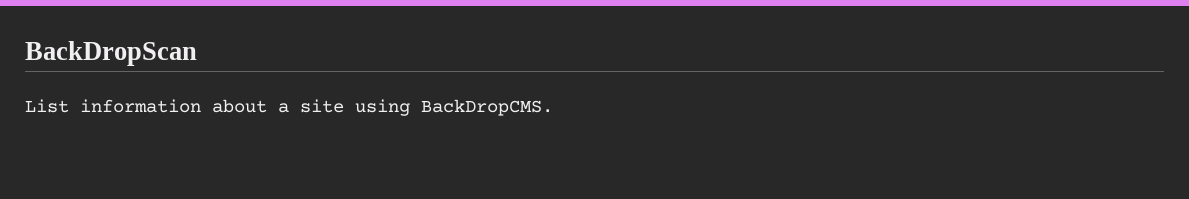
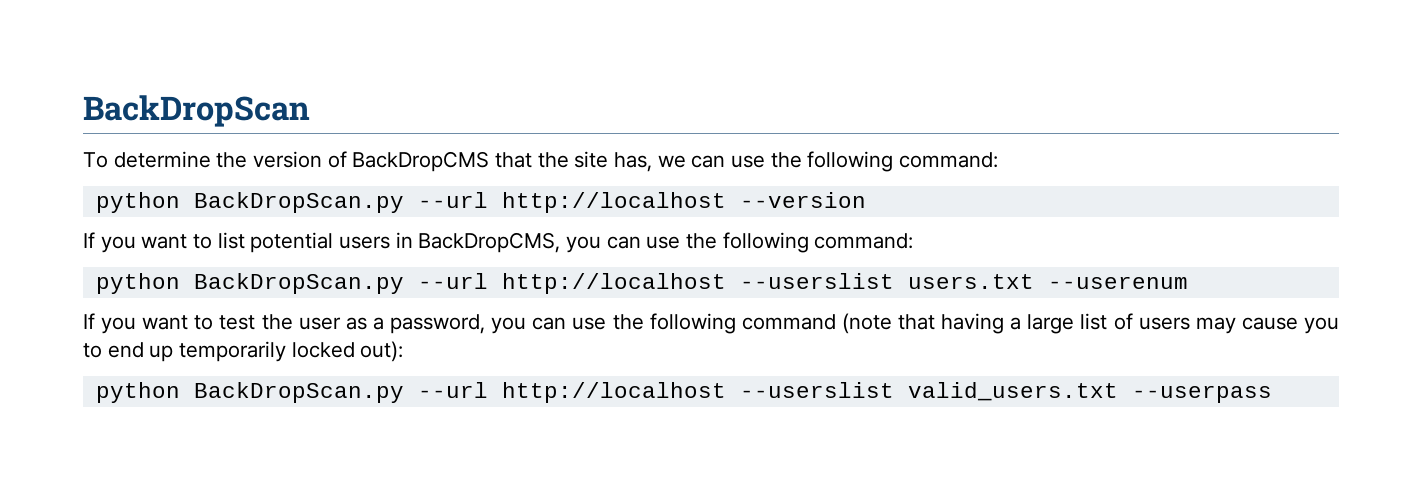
- List information about a site using BackDropCMS.
+ To determine the version of BackDropCMS that the site has, we can use the following command:
+ python BackDropScan.py --url http://localhost --version
+ If you want to list potential users in BackDropCMS, you can use the following command:
+ python BackDropScan.py --url http://localhost --userslist users.txt --userenum
+ If you want to test the user as a password, you can use the following command (note that having a large list of users may cause you to end up temporarily locked out):
+ python BackDropScan.py --url http://localhost --userslist valid_users.txt --userpass

